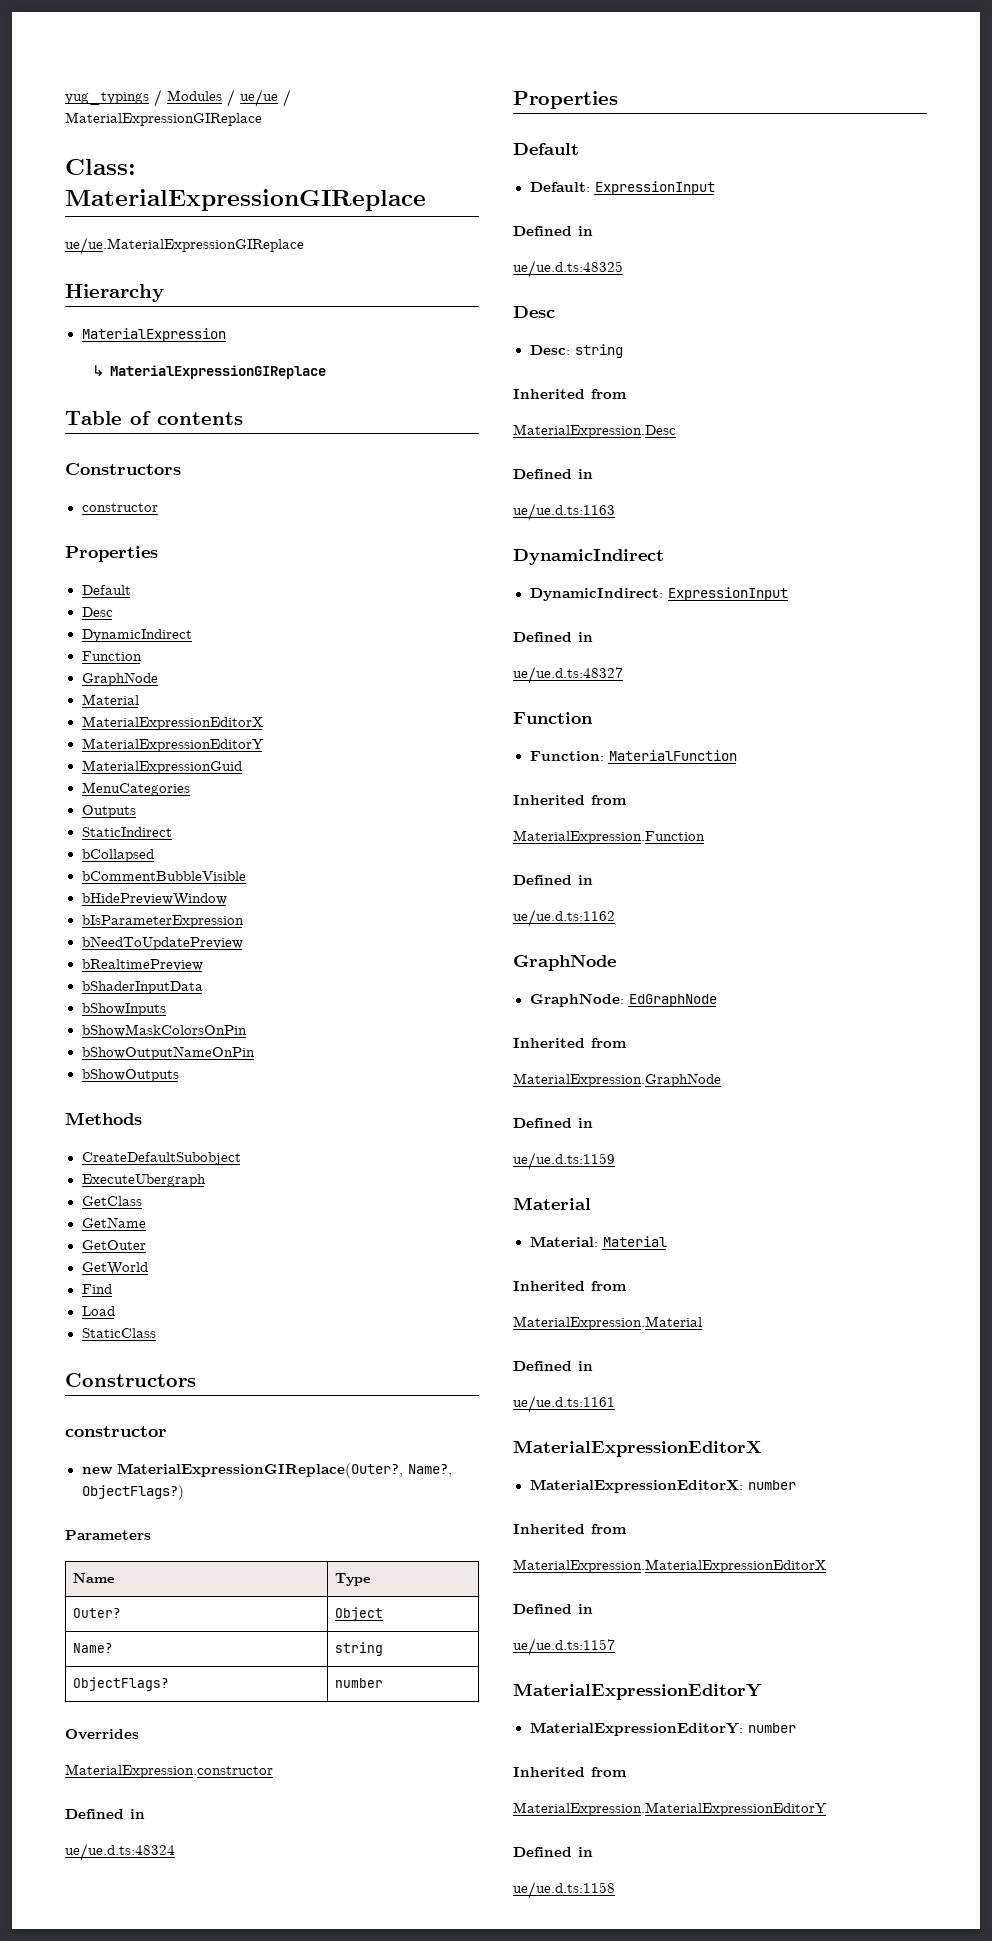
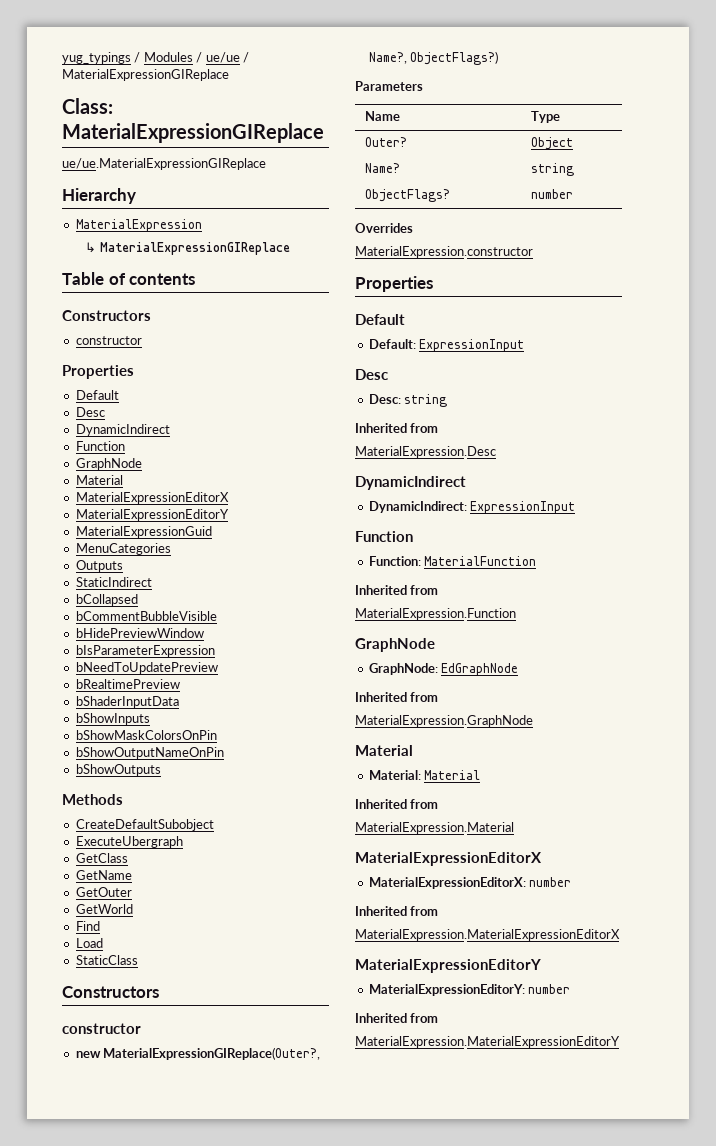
  MaterialExpression.constructor
- Defined in
- ue/ue.d.ts:48324
  Default: ExpressionInput
- Defined in
- ue/ue.d.ts:48325
  MaterialExpression.Desc
- Defined in
- ue/ue.d.ts:1163
  DynamicIndirect: ExpressionInput
- Defined in
- ue/ue.d.ts:48327
  MaterialExpression.Function
- Defined in
- ue/ue.d.ts:1162
  MaterialExpression.GraphNode
- Defined in
- ue/ue.d.ts:1159
  MaterialExpression.Material
- Defined in
- ue/ue.d.ts:1161
  MaterialExpression.MaterialExpressionEditorX
- Defined in
- ue/ue.d.ts:1157
  MaterialExpression.MaterialExpressionEditorY
- Defined in
- ue/ue.d.ts:1158

